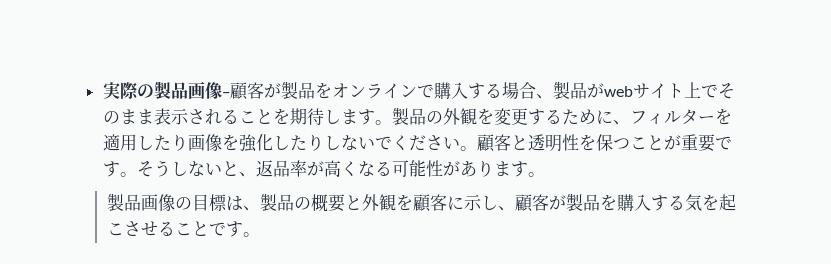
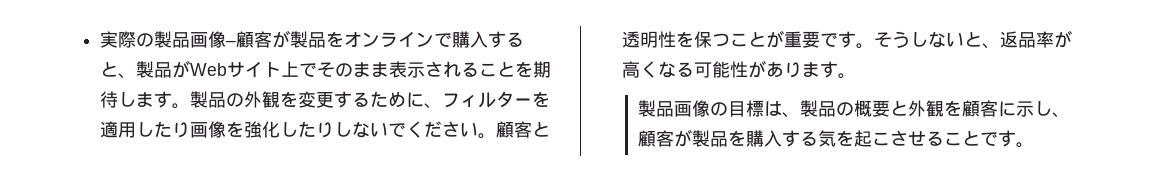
- 実際の製品画像–顧客が製品をオンラインで購入する場合、製品がwebサイト上でそのまま表示されることを期待します。
+ 実際の製品画像–顧客が製品をオンラインで購入すると、製品がWebサイト上でそのまま表示されることを期待します。

